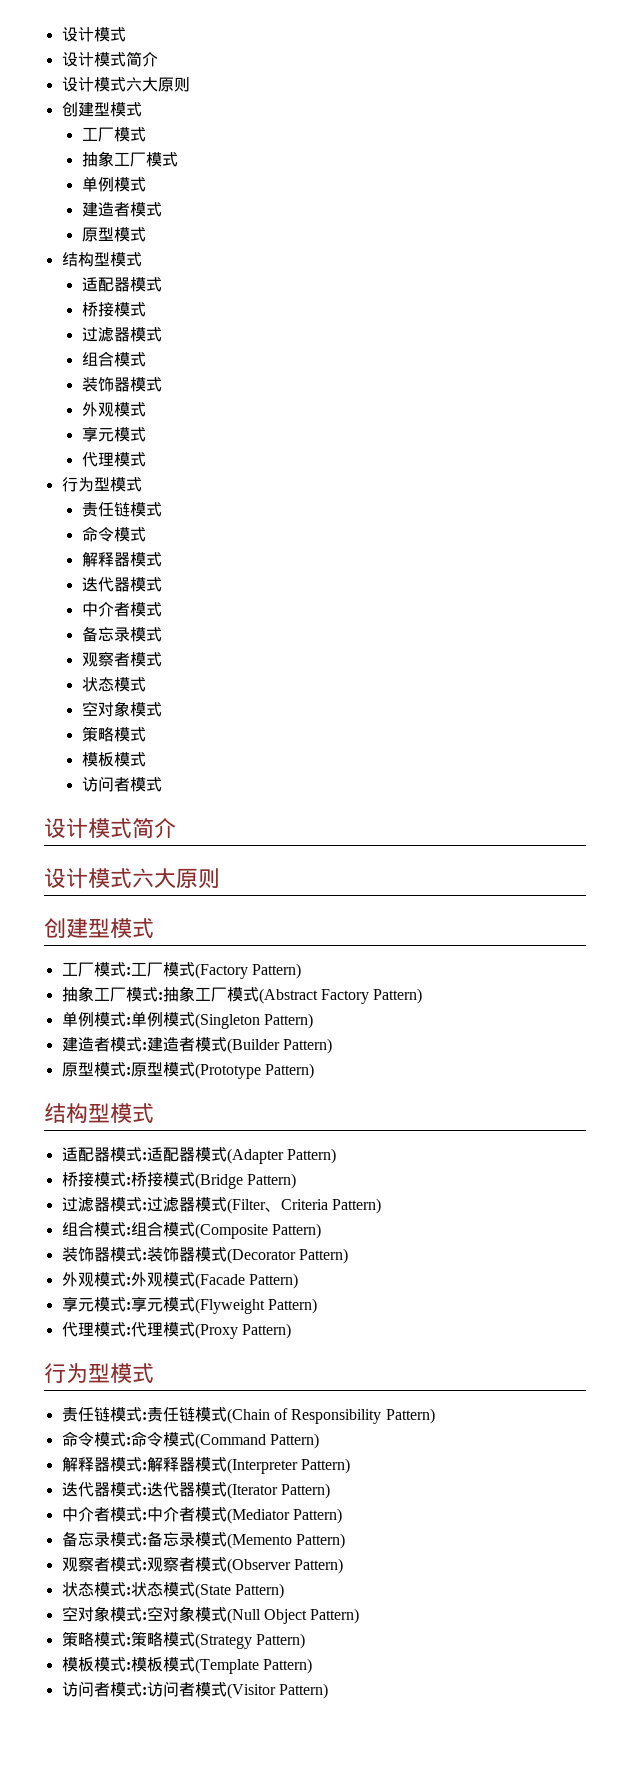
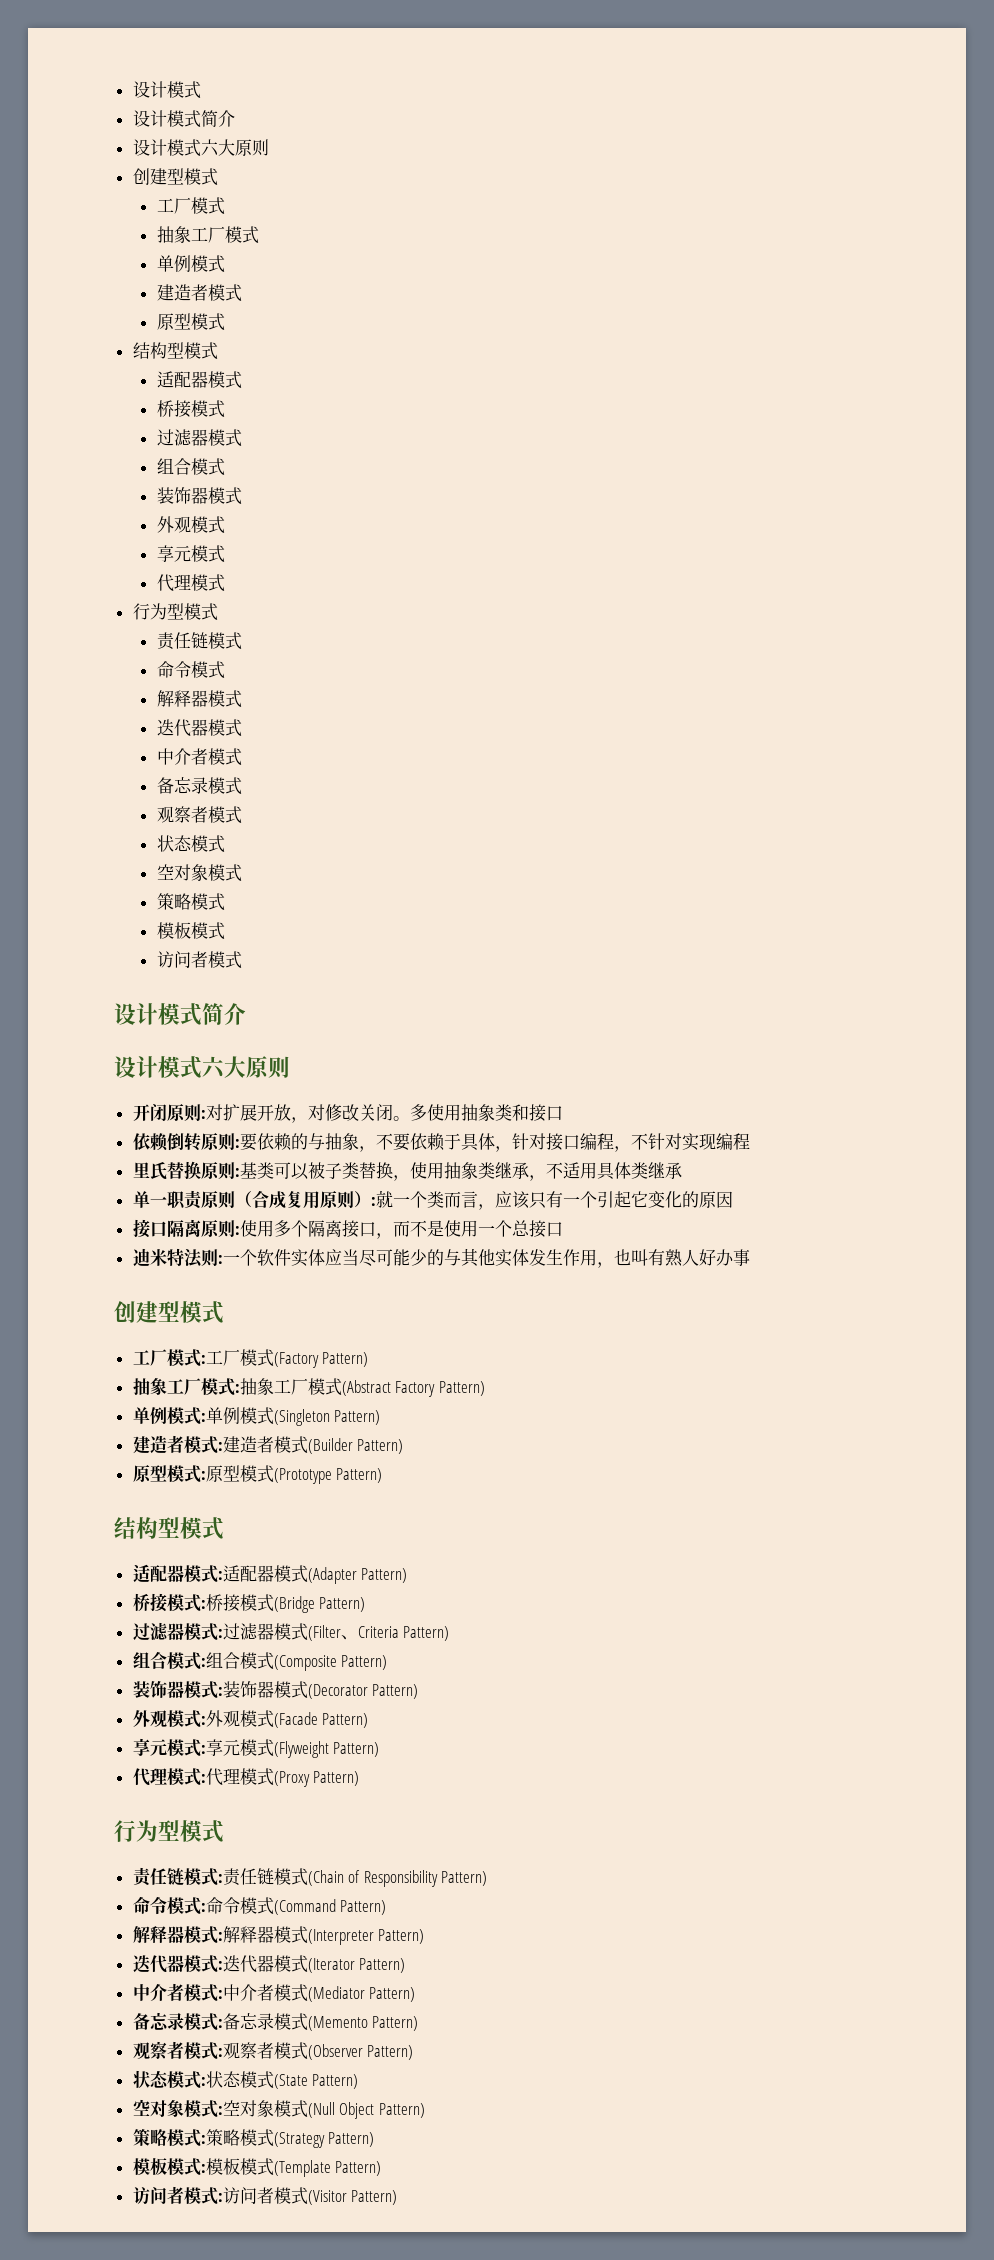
+ 开闭原则:对扩展开放，对修改关闭。多使用抽象类和接口
+ 依赖倒转原则:要依赖的与抽象，不要依赖于具体，针对接口编程，不针对实现编程
+ 里氏替换原则:基类可以被子类替换，使用抽象类继承，不适用具体类继承
+ 单一职责原则（合成复用原则）:就一个类而言，应该只有一个引起它变化的原因
+ 接口隔离原则:使用多个隔离接口，而不是使用一个总接口
+ 迪米特法则:一个软件实体应当尽可能少的与其他实体发生作用，也叫有熟人好办事

